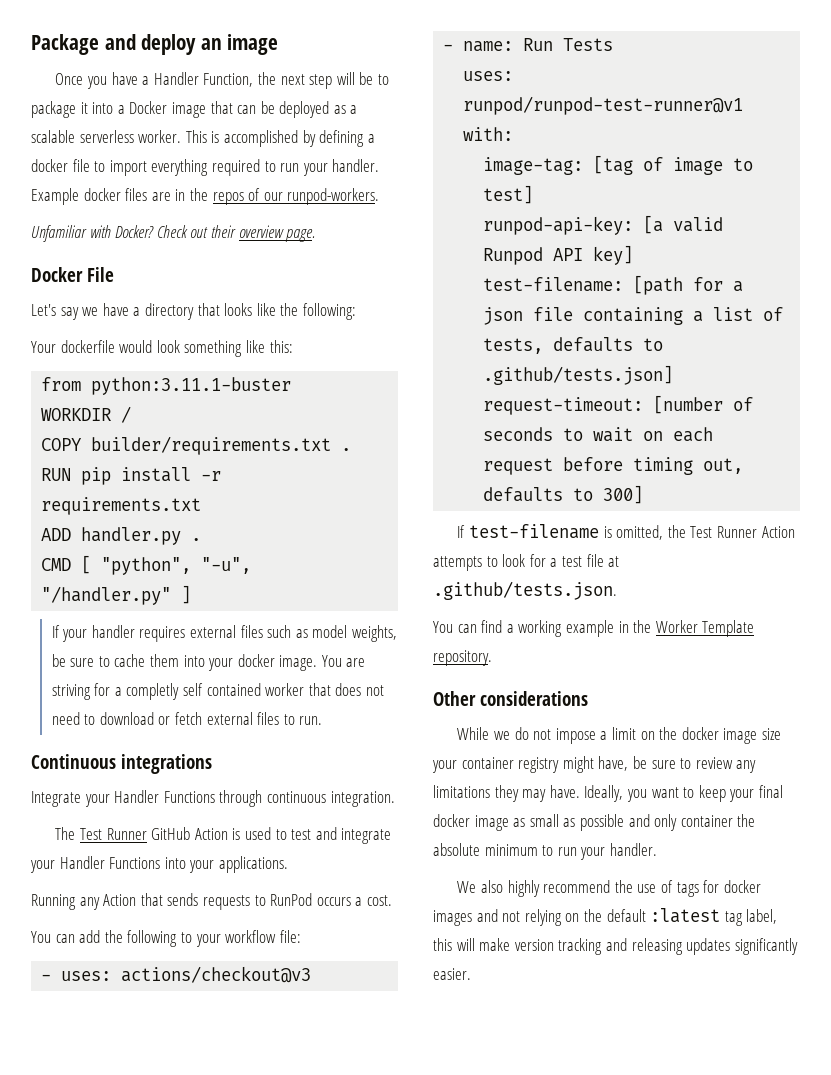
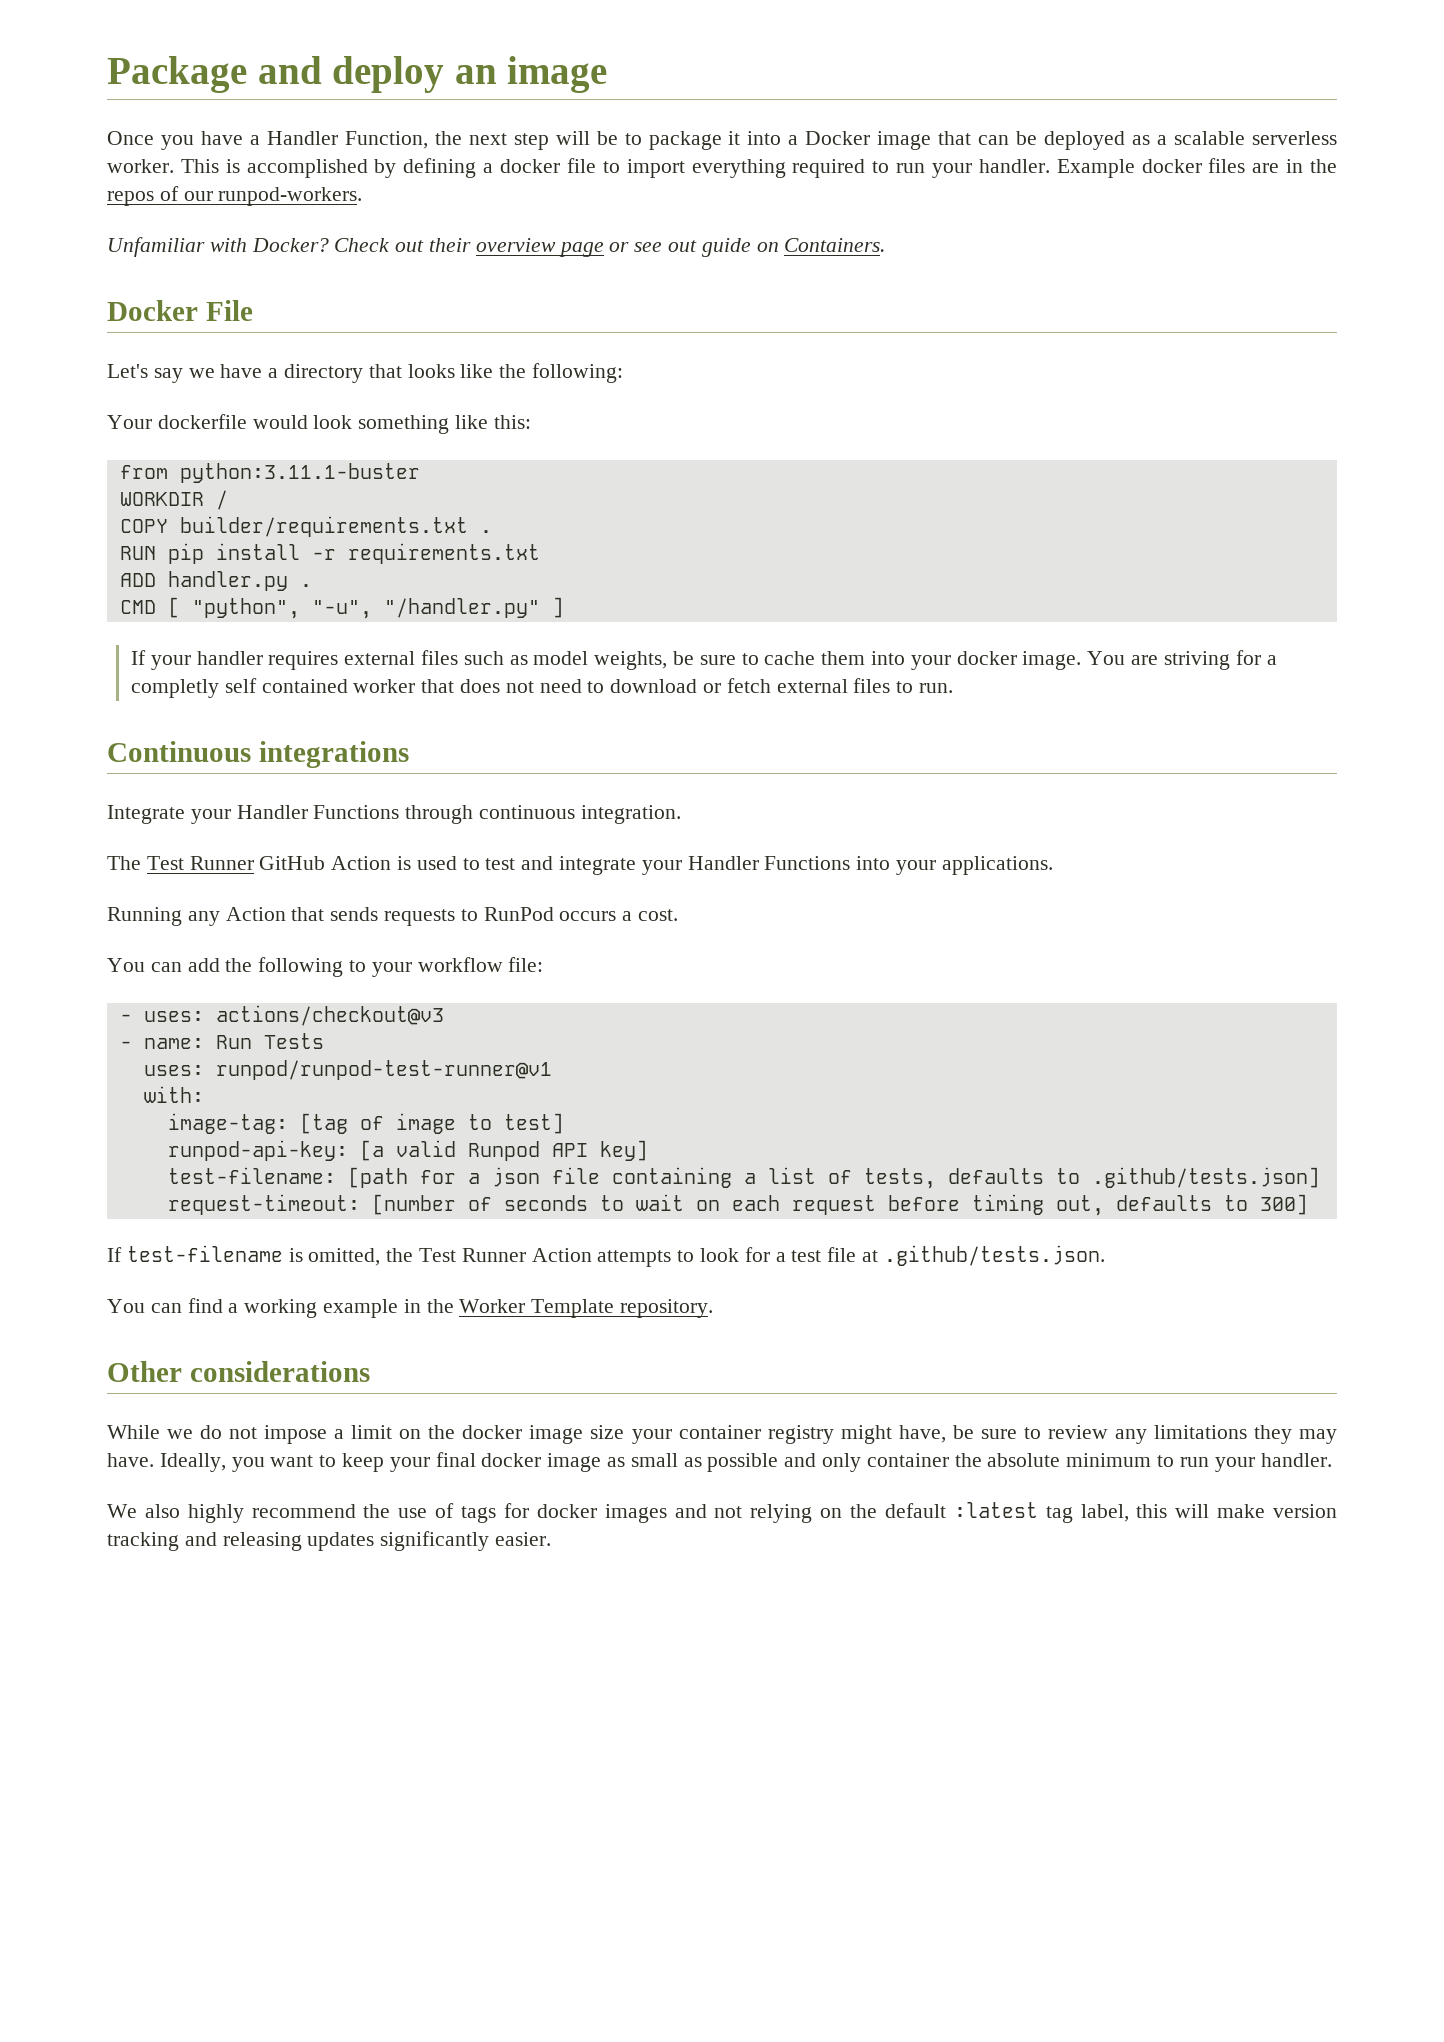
- Check out their overview page.
+ Check out their overview page or see out guide on Containers.

